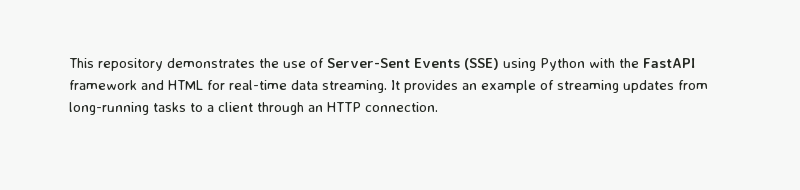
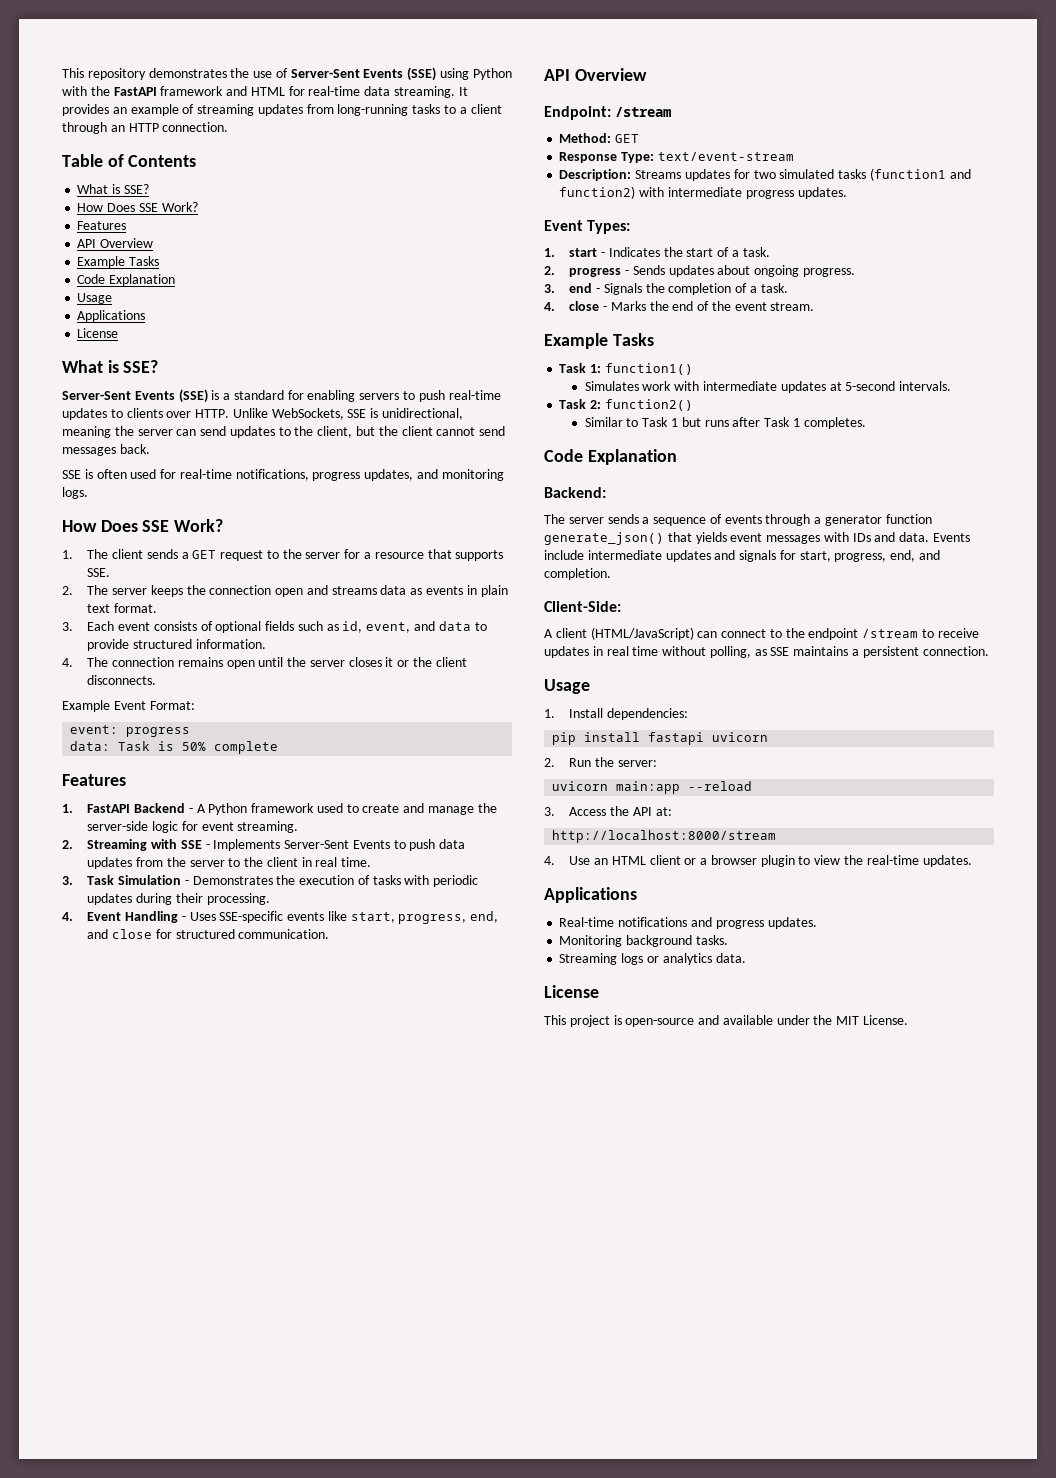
+ Table of Contents
+ What is SSE?
+ How Does SSE Work?
+ Features
+ API Overview
+ Example Tasks
+ Code Explanation
+ Usage
+ Applications
+ License
+ What is SSE?
+ Server-Sent Events (SSE) is a standard for enabling servers to push real-time updates to clients over HTTP. Unlike WebSockets, SSE is unidirectional, meaning the server can send updates to the client, but the client cannot send messages back.
+ SSE is often used for real-time notifications, progress updates, and monitoring logs.
+ How Does SSE Work?
+ 1. The client sends a GET request to the server for a resource that supports SSE.
+ 2. The server keeps the connection open and streams data as events in plain text format.
+ 3. Each event consists of optional fields such as id, event, and data to provide structured information.
+ 4. The connection remains open until the server closes it or the client disconnects.
+ Example Event Format:
+ event: progress
+ data: Task is 50% complete
+ Features
+ 1. FastAPI Backend - A Python framework used to create and manage the server-side logic for event streaming.
+ 2. Streaming with SSE - Implements Server-Sent Events to push data updates from the server to the client in real time.
+ 3. Task Simulation - Demonstrates the execution of tasks with periodic updates during their processing.
+ 4. Event Handling - Uses SSE-specific events like start, progress, end, and close for structured communication.
+ API Overview
+ Endpoint: /stream
+ Method: GET
+ Response Type: text/event-stream
+ Description: Streams updates for two simulated tasks (function1 and function2) with intermediate progress updates.
+ Event Types:
+ 1. start - Indicates the start of a task.
+ 2. progress - Sends updates about ongoing progress.
+ 3. end - Signals the completion of a task.
+ 4. close - Marks the end of the event stream.
+ Example Tasks
+ Task 1: function1()
+ Simulates work with intermediate updates at 5-second intervals.
+ Task 2: function2()
+ Similar to Task 1 but runs after Task 1 completes.
+ Code Explanation
+ Backend:
+ The server sends a sequence of events through a generator function generate_json() that yields event messages with IDs and data. Events include intermediate updates and signals for start, progress, end, and completion.
+ Client-Side:
+ A client (HTML/JavaScript) can connect to the endpoint /stream to receive updates in real time without polling, as SSE maintains a persistent connection.
+ Usage
+ 1. Install dependencies:
+ pip install fastapi uvicorn
+ 2. Run the server:
+ uvicorn main:app --reload
+ 3. Access the API at:
+ http://localhost:8000/stream
+ 4. Use an HTML client or a browser plugin to view the real-time updates.
+ Applications
+ Real-time notifications and progress updates.
+ Monitoring background tasks.
+ Streaming logs or analytics data.
+ License
+ This project is open-source and available under the MIT License.

